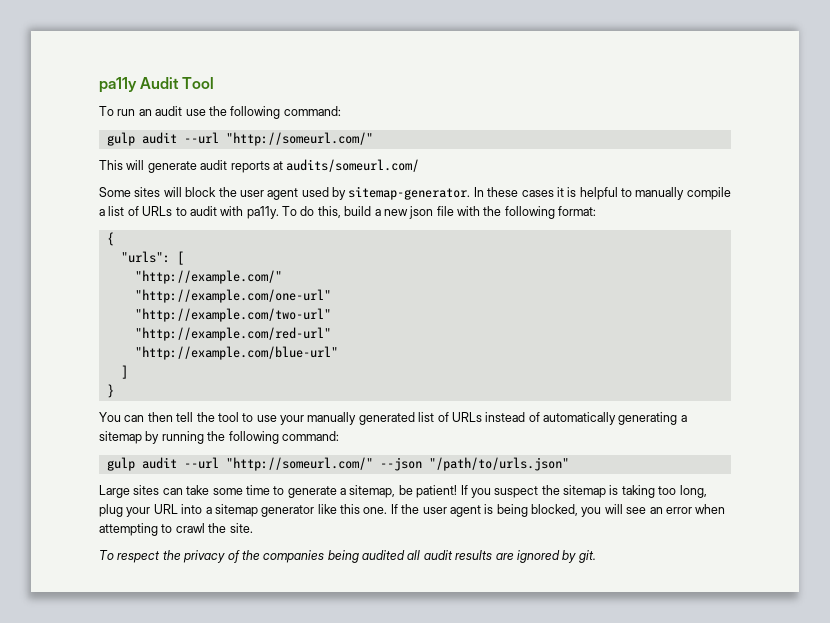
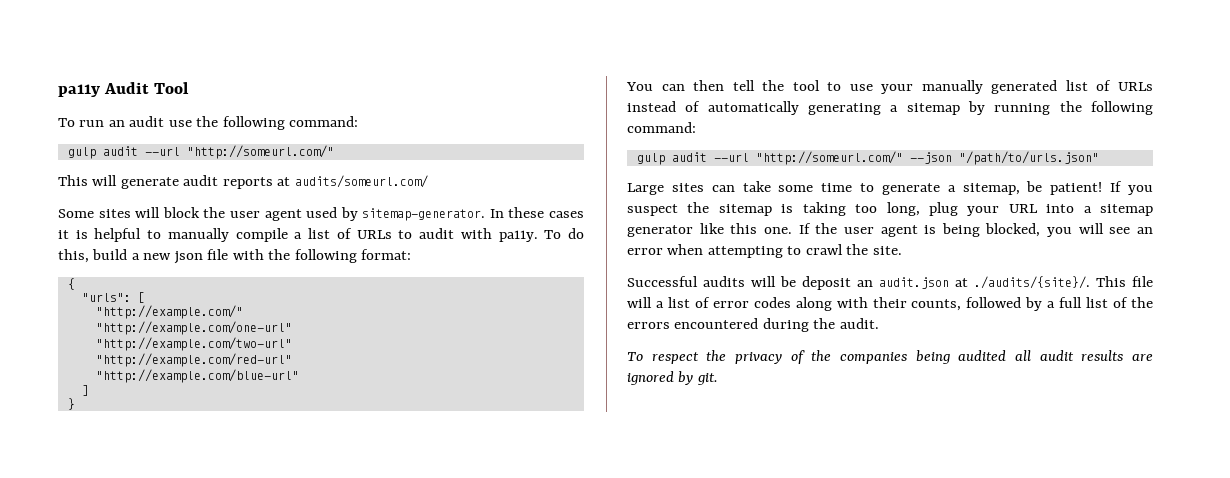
+ Successful audits will be deposit an audit.json at ./audits/{site}/. This file will a list of error codes along with their counts, followed by a full list of the errors encountered during the audit.

